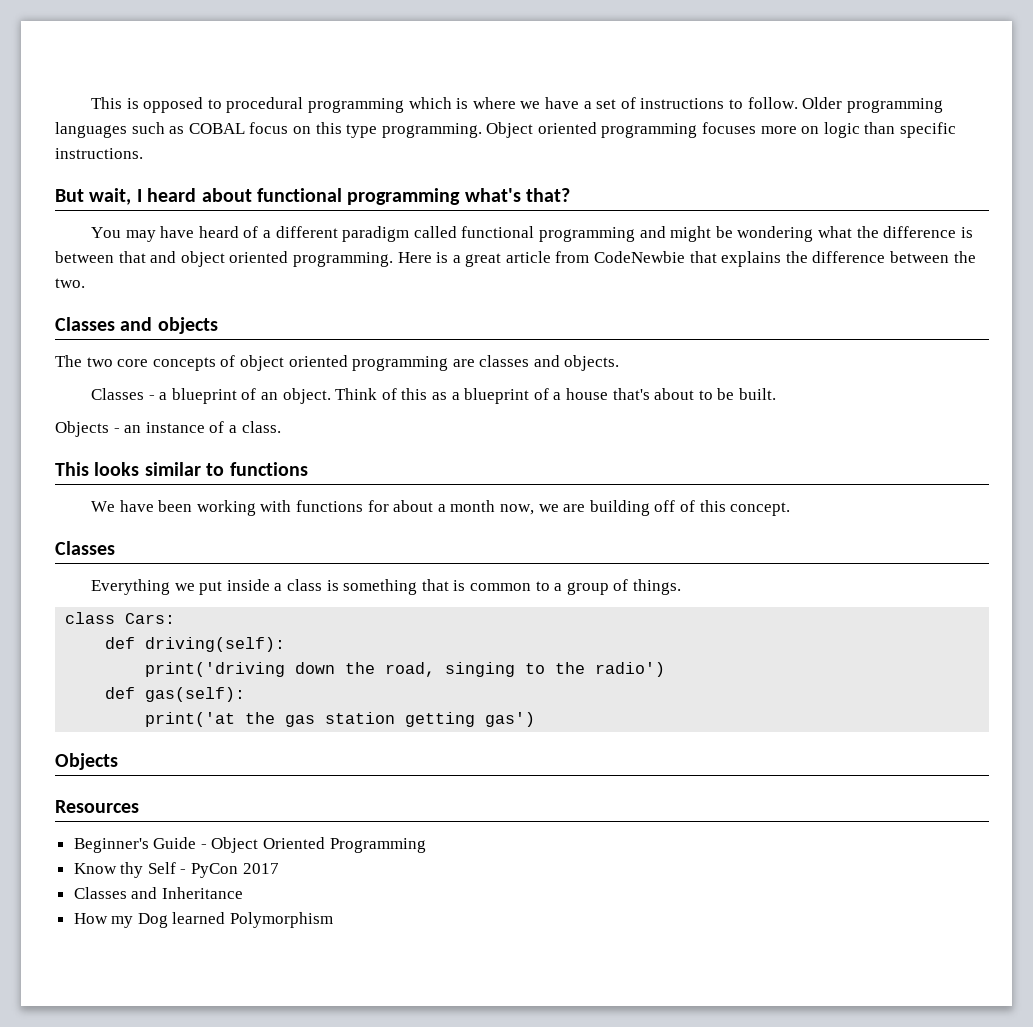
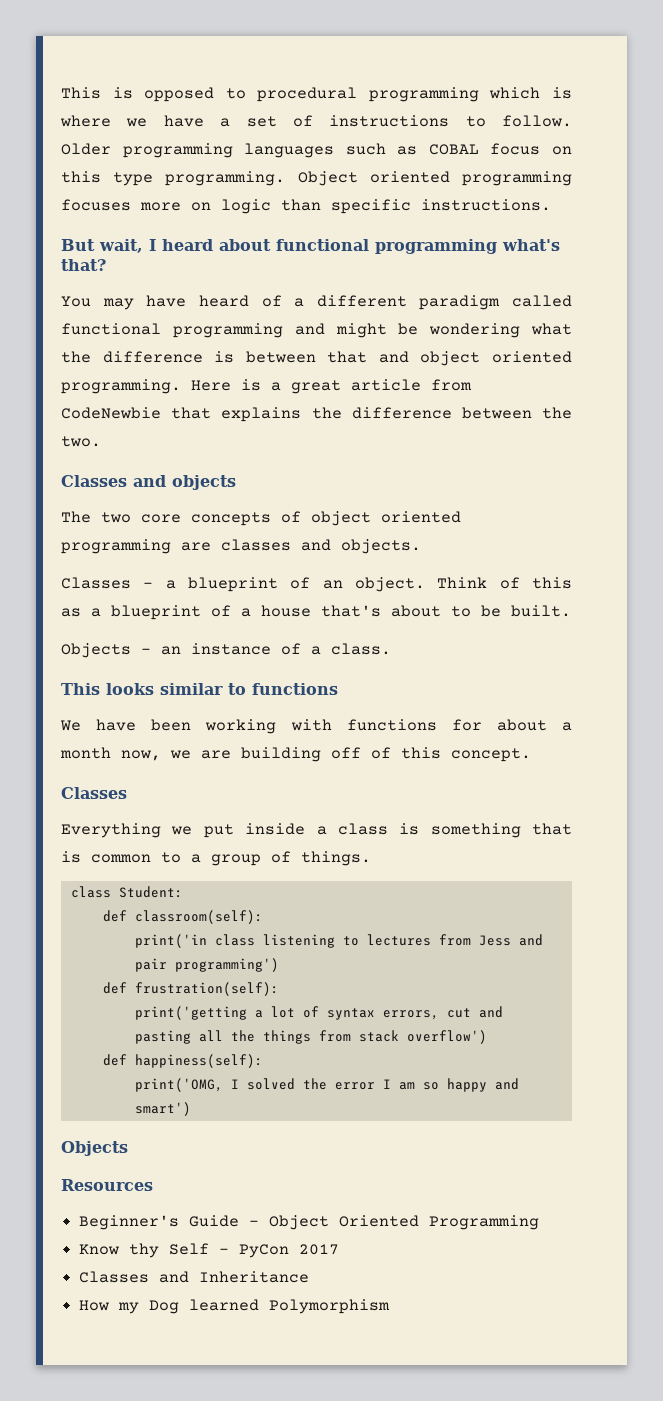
- class Cars:
- def driving(self):
- print('driving down the road, singing to the radio')
- def gas(self):
- print('at the gas station getting gas')
+ class Student:
+ def classroom(self):
+ print('in class listening to lectures from Jess and pair programming')
+ def frustration(self):
+ print('getting a lot of syntax errors, cut and pasting all the things from stack overflow')
+ def happiness(self):
+ print('OMG, I solved the error I am so happy and smart')

